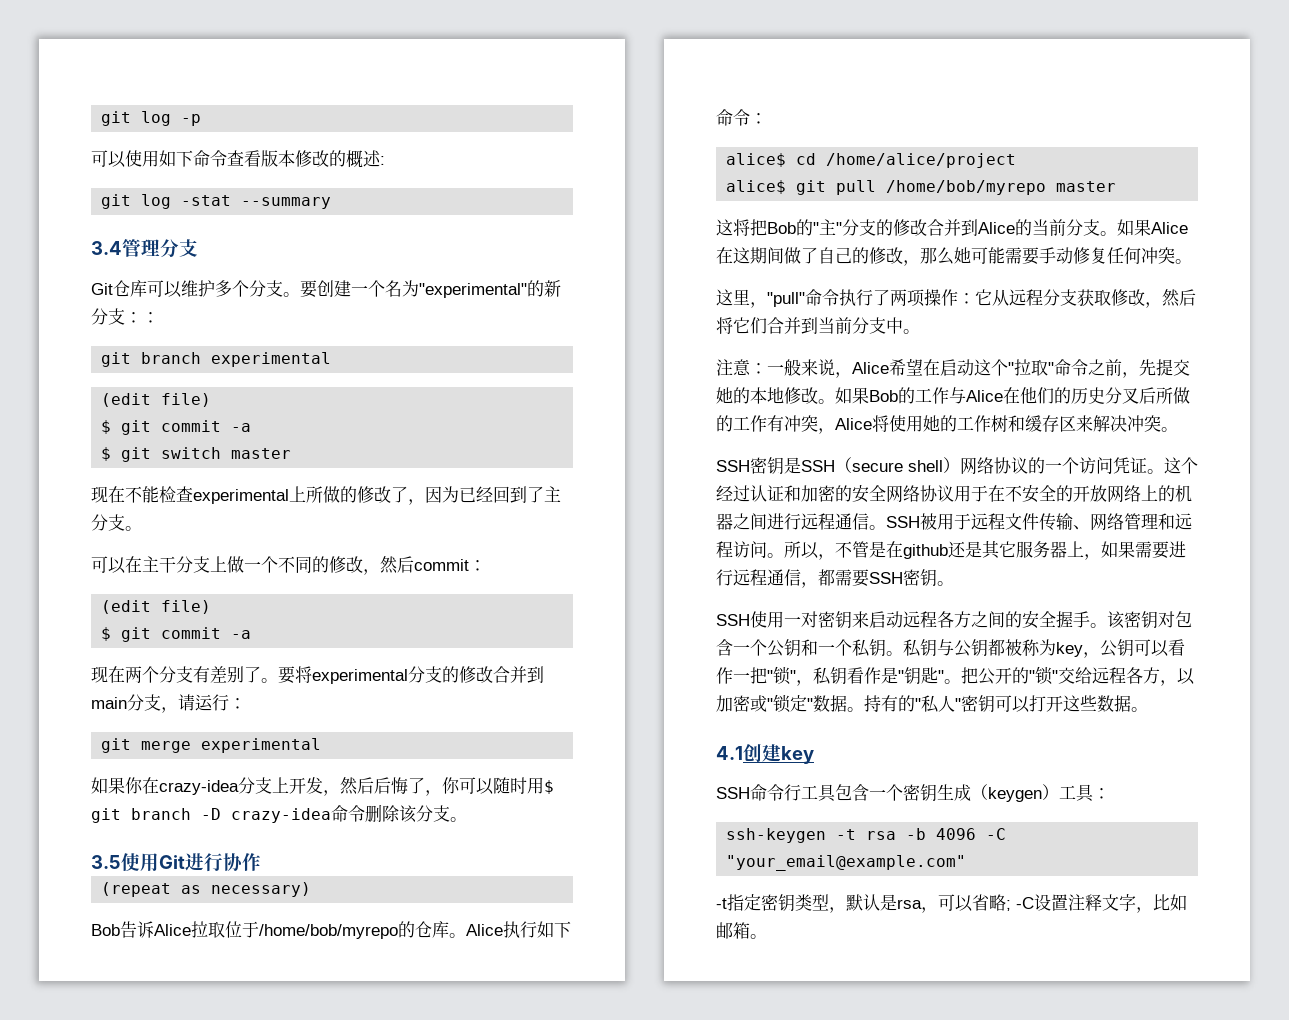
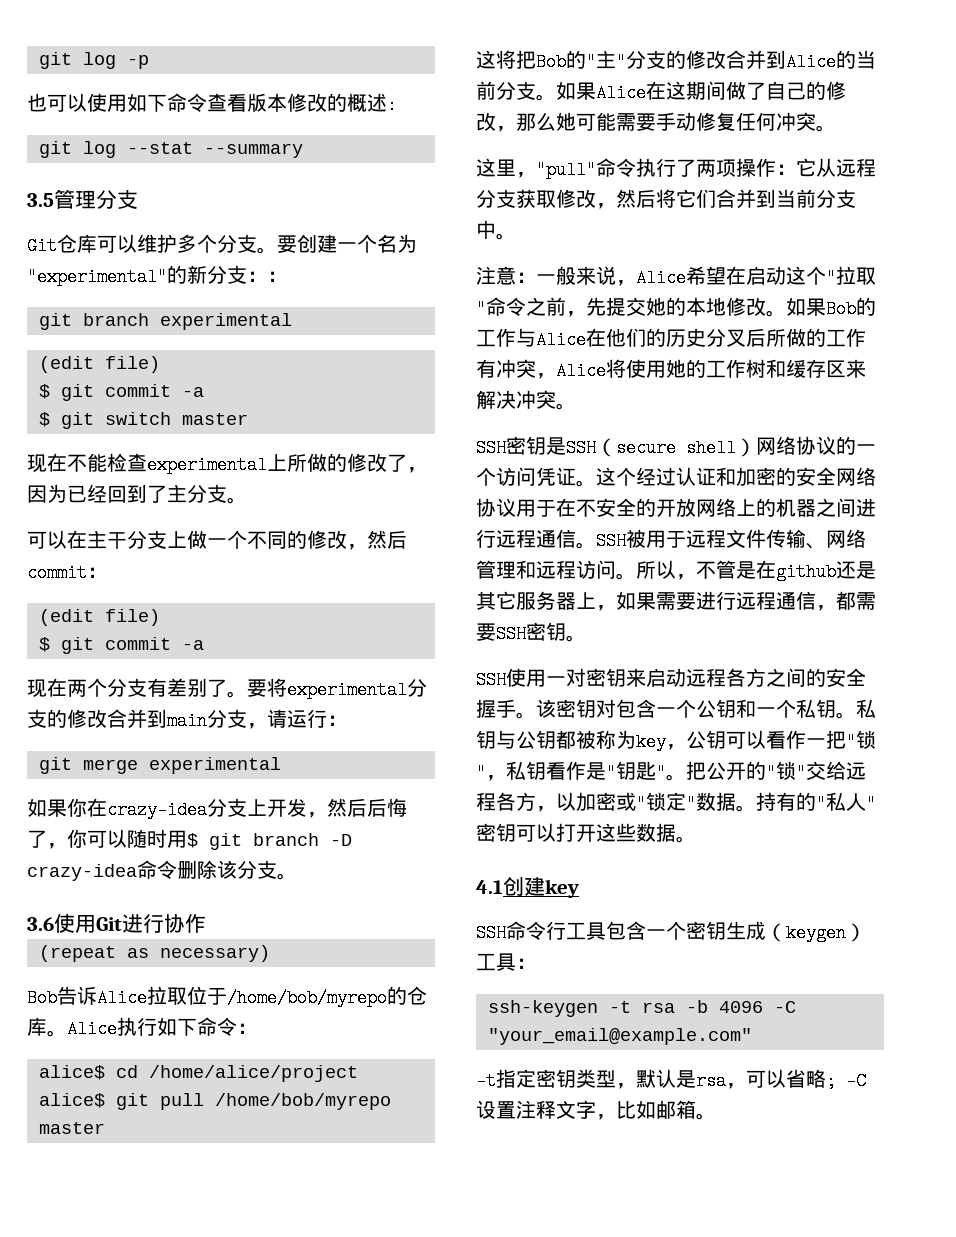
- 可以使用如下命令查看版本修改的概述:
+ 也可以使用如下命令查看版本修改的概述:
- git log -stat --summary
+ git log --stat --summary
- 3.4管理分支
+ 3.5管理分支
- 3.5使用Git进行协作
+ 3.6使用Git进行协作

